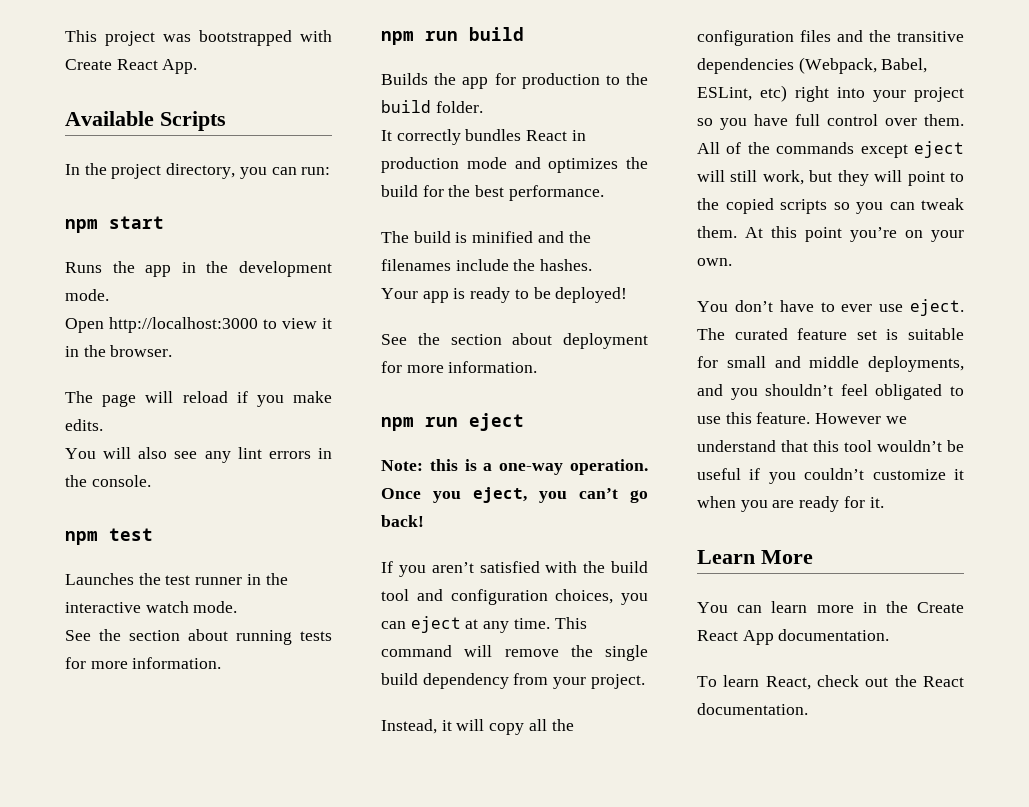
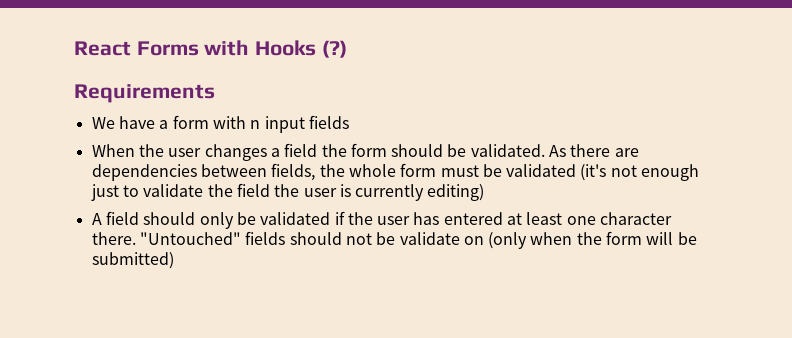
- This project was bootstrapped with Create React App.
- Available Scripts
- In the project directory, you can run:
- npm start
- Runs the app in the development mode.
- Open http://localhost:3000 to view it in the browser.
- The page will reload if you make edits.
- You will also see any lint errors in the console.
- npm test
- Launches the test runner in the interactive watch mode.
- See the section about running tests for more information.
- npm run build
- Builds the app for production to the build folder.
- It correctly bundles React in production mode and optimizes the build for the best performance.
- The build is minified and the filenames include the hashes.
- Your app is ready to be deployed!
- See the section about deployment for more information.
- npm run eject
- Note: this is a one-way operation. Once you eject, you can’t go back!
- If you aren’t satisfied with the build tool and configuration choices, you can eject at any time. This command will remove the single build dependency from your project.
- Instead, it will copy all the configuration files and the transitive dependencies (Webpack, Babel, ESLint, etc) right into your project so you have full control over them. All of the commands except eject will still work, but they will point to the copied scripts so you can tweak them. At this point you’re on your own.
- You don’t have to ever use eject. The curated feature set is suitable for small and middle deployments, and you shouldn’t feel obligated to use this feature. However we understand that this tool wouldn’t be useful if you couldn’t customize it when you are ready for it.
- Learn More
- You can learn more in the Create React App documentation.
- To learn React, check out the React documentation.
+ React Forms with Hooks (?)
+ Requirements
+ We have a form with n input fields
+ When the user changes a field the form should be validated. As there are dependencies between fields, the whole form must be validated (it's not enough just to validate the field the user is currently editing)
+ A field should only be validated if the user has entered at least one character there. "Untouched" fields should not be validate on (only when the form will be submitted)

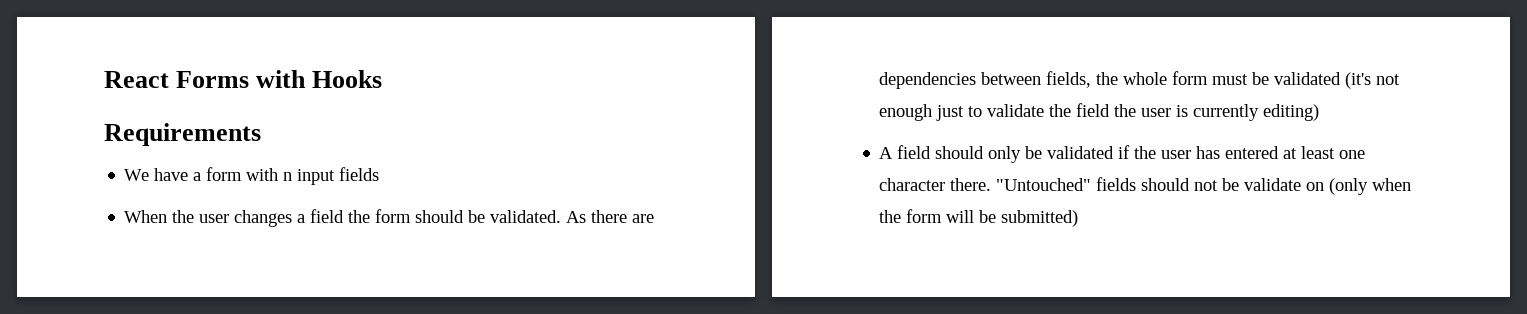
- React Forms with Hooks (?)
+ React Forms with Hooks

